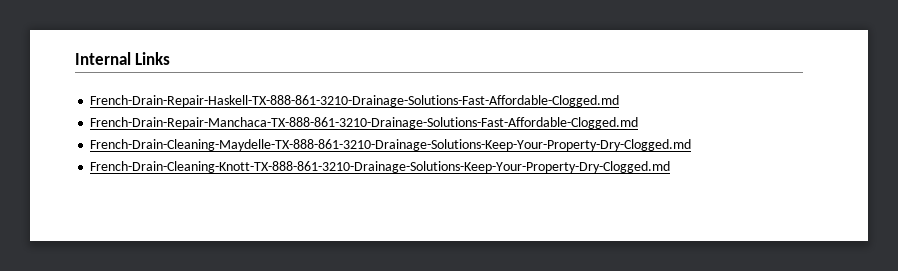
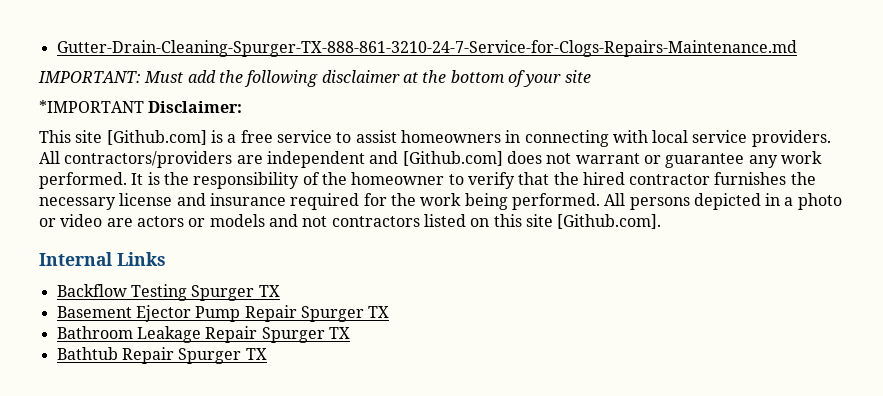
+ Gutter-Drain-Cleaning-Spurger-TX-888-861-3210-24-7-Service-for-Clogs-Repairs-Maintenance.md
+ IMPORTANT: Must add the following disclaimer at the bottom of your site
+ *IMPORTANT Disclaimer:
+ This site [Github.com] is a free service to assist homeowners in connecting with local service providers. All contractors/providers are independent and [Github.com] does not warrant or guarantee any work performed. It is the responsibility of the homeowner to verify that the hired contractor furnishes the necessary license and insurance required for the work being performed. All persons depicted in a photo or video are actors or models and not contractors listed on this site [Github.com].
  Internal Links
- French-Drain-Repair-Haskell-TX-888-861-3210-Drainage-Solutions-Fast-Affordable-Clogged.md
- French-Drain-Repair-Manchaca-TX-888-861-3210-Drainage-Solutions-Fast-Affordable-Clogged.md
- French-Drain-Cleaning-Maydelle-TX-888-861-3210-Drainage-Solutions-Keep-Your-Property-Dry-Clogged.md
- French-Drain-Cleaning-Knott-TX-888-861-3210-Drainage-Solutions-Keep-Your-Property-Dry-Clogged.md
+ Backflow Testing Spurger TX
+ Basement Ejector Pump Repair Spurger TX
+ Bathroom Leakage Repair Spurger TX
+ Bathtub Repair Spurger TX

